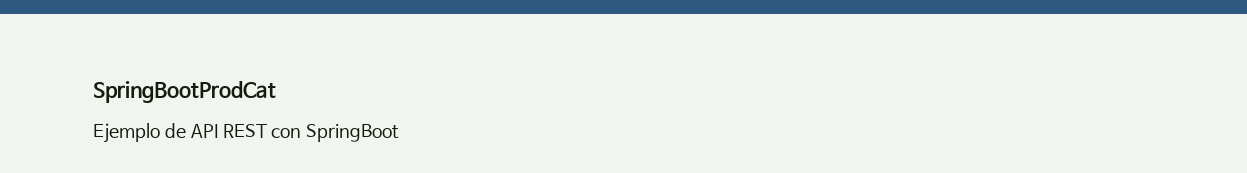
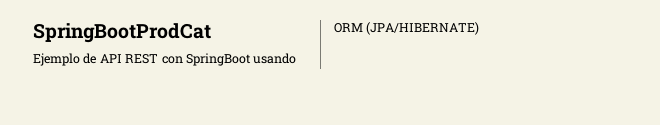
- Ejemplo de API REST con SpringBoot
+ Ejemplo de API REST con SpringBoot usando ORM (JPA/HIBERNATE)

